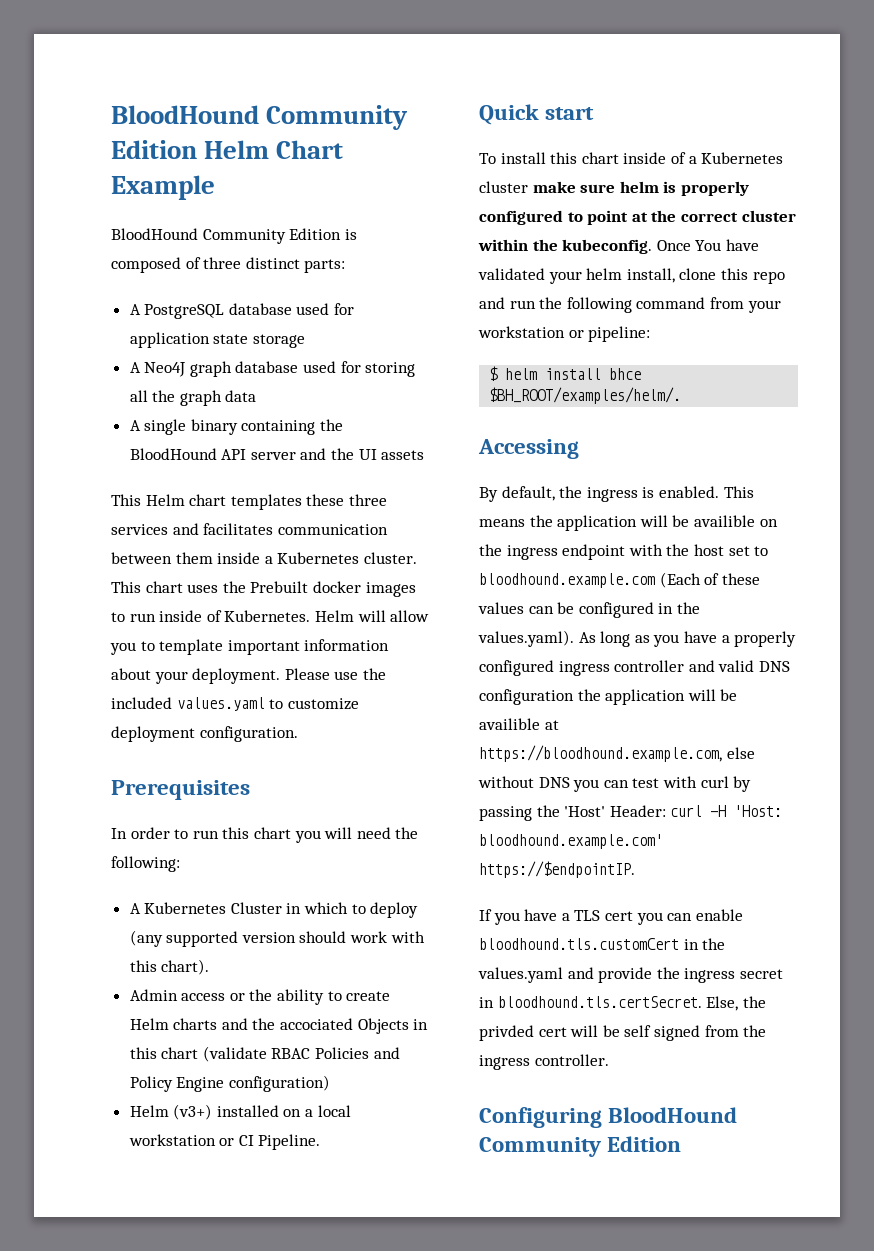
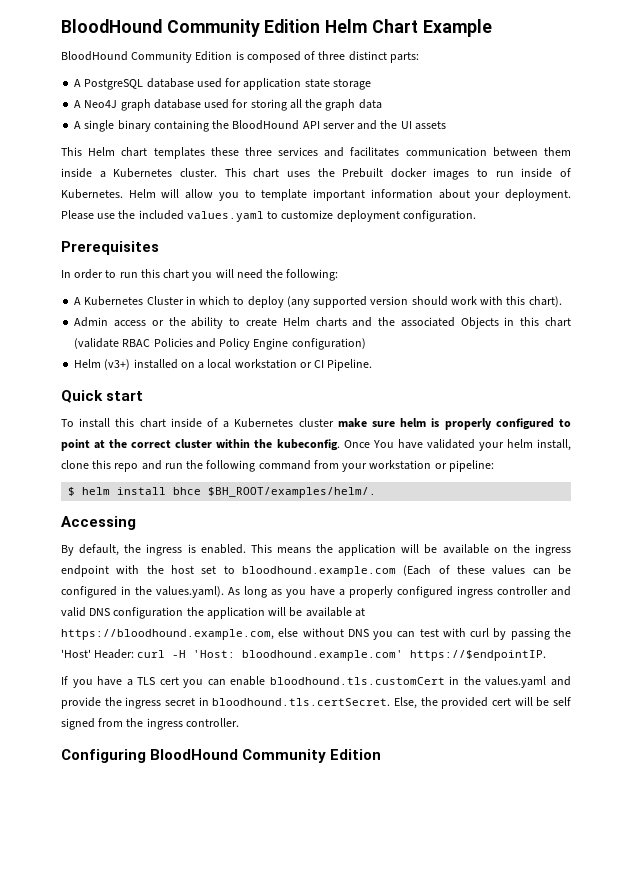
- Admin access or the ability to create Helm charts and the accociated Objects in this chart (validate RBAC Policies and Policy Engine configuration)
+ Admin access or the ability to create Helm charts and the associated Objects in this chart (validate RBAC Policies and Policy Engine configuration)
- This means the application will be availible on the ingress endpoint with the host set to bloodhound.example.com (Each of these values can be configured in the values.yaml). As long as you have a properly configured ingress controller and valid DNS configuration the application will be availible at https://bloodhound.example.com, else without DNS you can test with curl by passing the 'Host' Header:
+ This means the application will be available on the ingress endpoint with the host set to bloodhound.example.com (Each of these values can be configured in the values.yaml). As long as you have a properly configured ingress controller and valid DNS configuration the application will be available at https://bloodhound.example.com, else without DNS you can test with curl by passing the 'Host' Header:
- If you have a TLS cert you can enable bloodhound.tls.customCert in the values.yaml and provide the ingress secret in bloodhound.tls.certSecret. Else, the privded cert will be self signed from the ingress controller.
+ If you have a TLS cert you can enable bloodhound.tls.customCert in the values.yaml and provide the ingress secret in bloodhound.tls.certSecret. Else, the provided cert will be self signed from the ingress controller.

